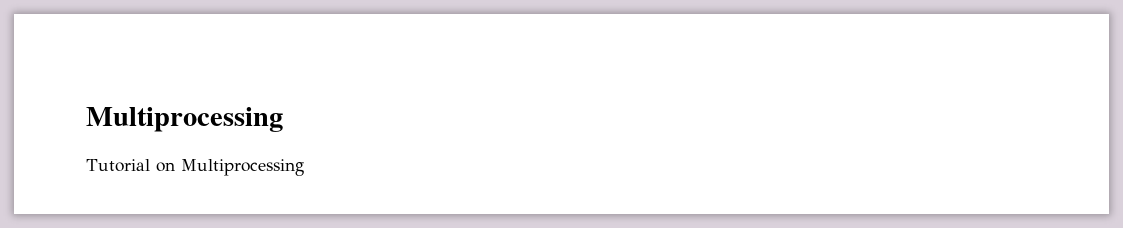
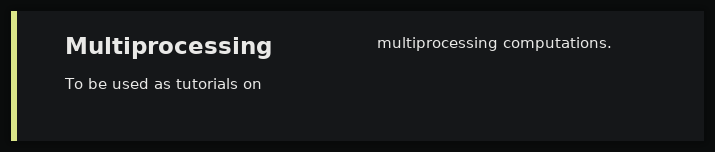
- Tutorial on Multiprocessing
+ To be used as tutorials on multiprocessing computations.

